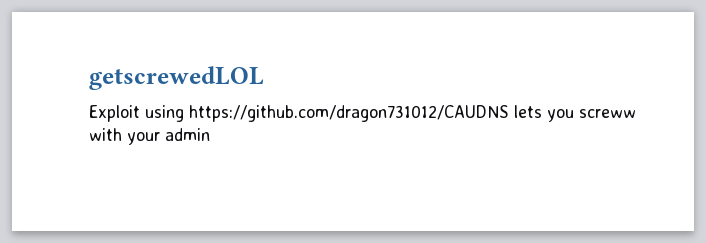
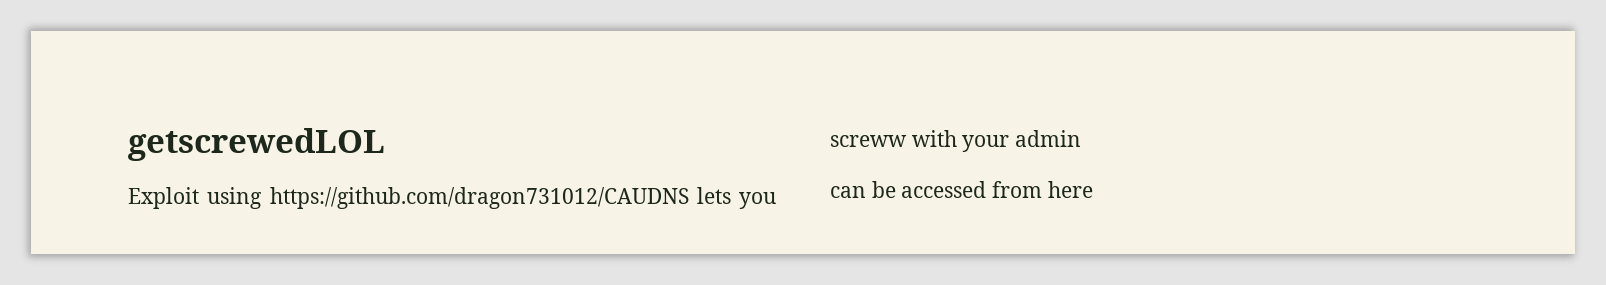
+ can be accessed from here

